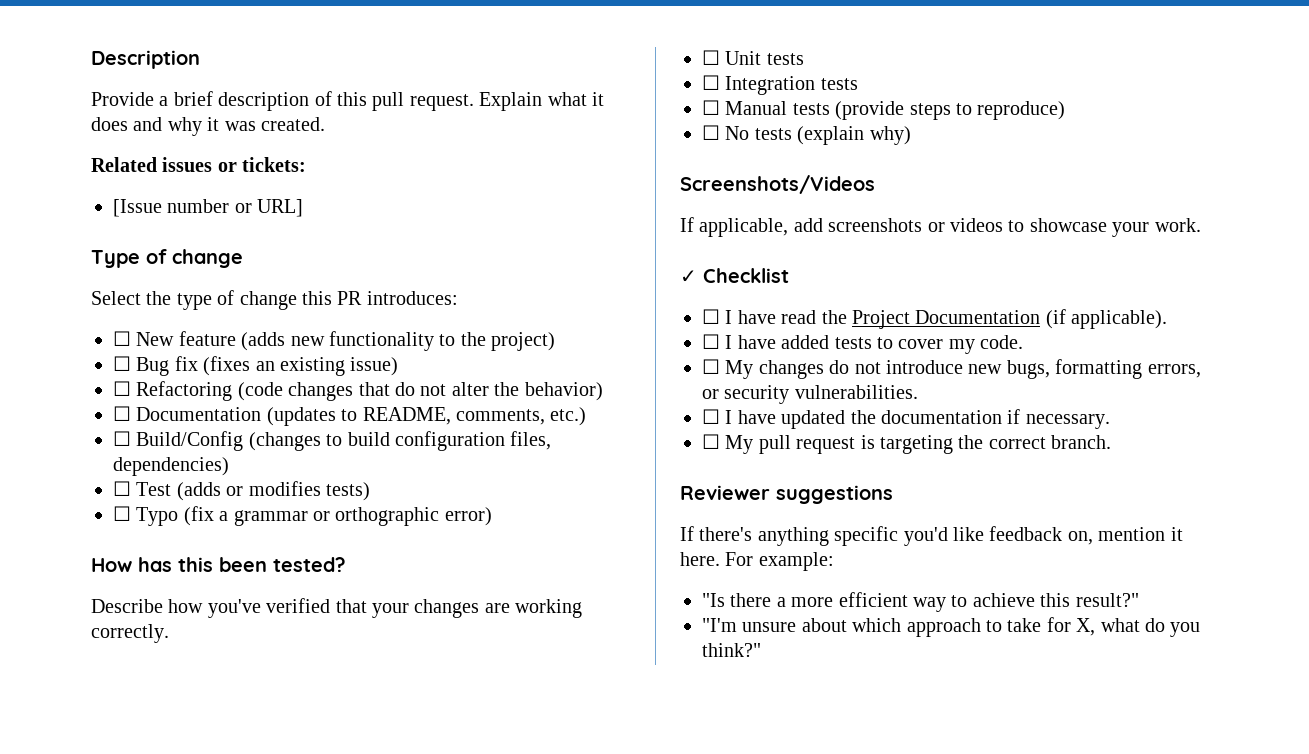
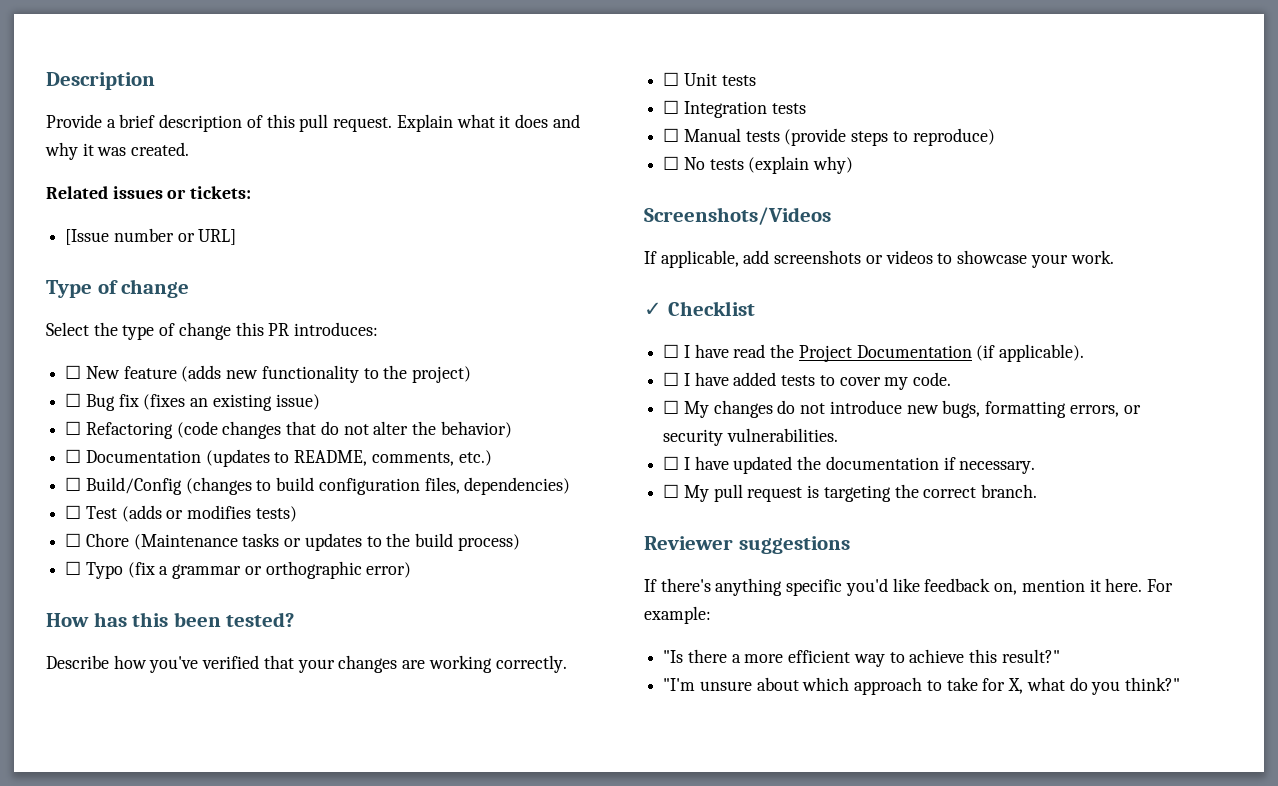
+ ☐ Chore (Maintenance tasks or updates to the build process)

